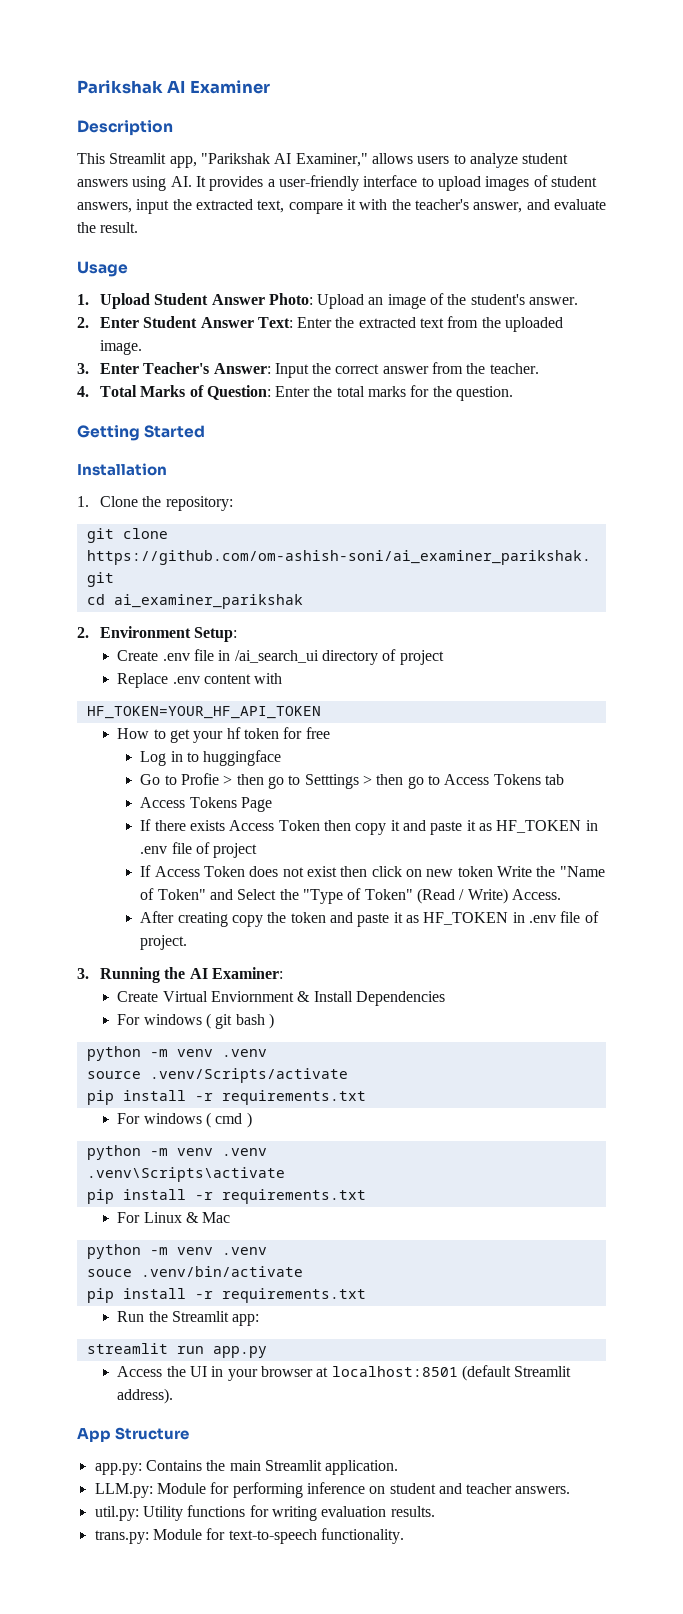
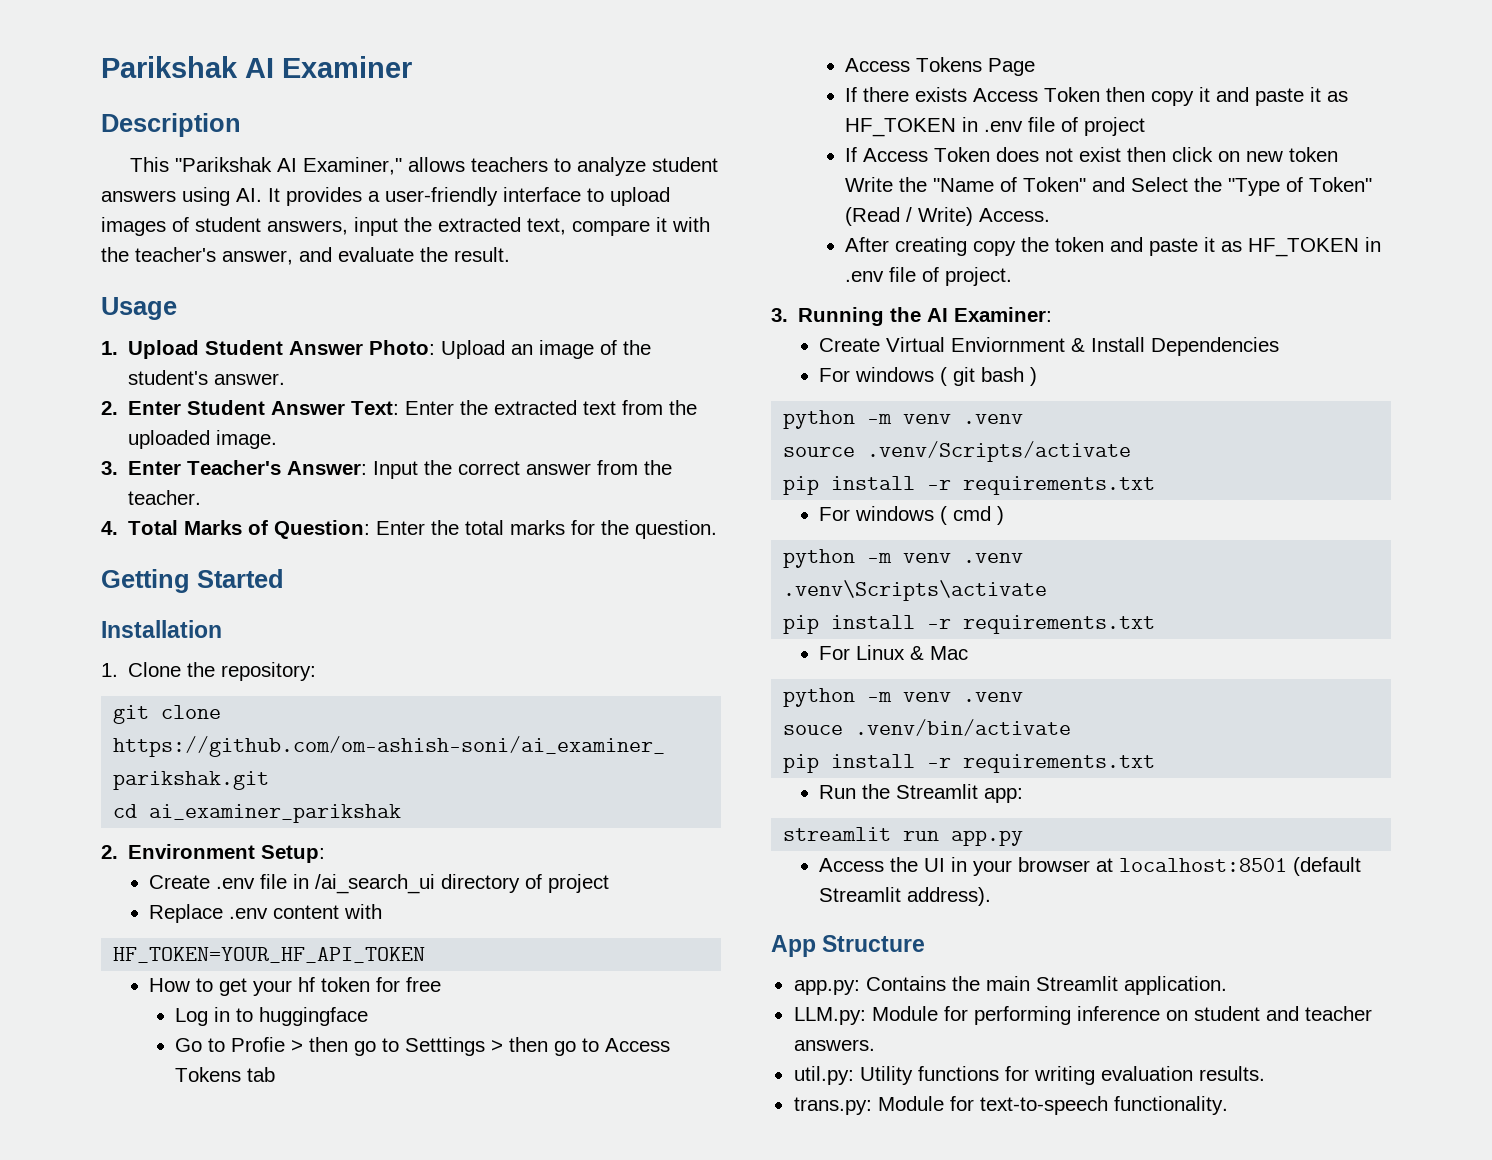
- This Streamlit app, "Parikshak AI Examiner," allows users to analyze student answers using AI. It provides a user-friendly interface to upload images of student answers, input the extracted text, compare it with the teacher's answer, and evaluate the result.
+ This "Parikshak AI Examiner," allows teachers to analyze student answers using AI. It provides a user-friendly interface to upload images of student answers, input the extracted text, compare it with the teacher's answer, and evaluate the result.

